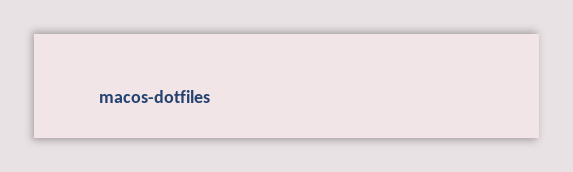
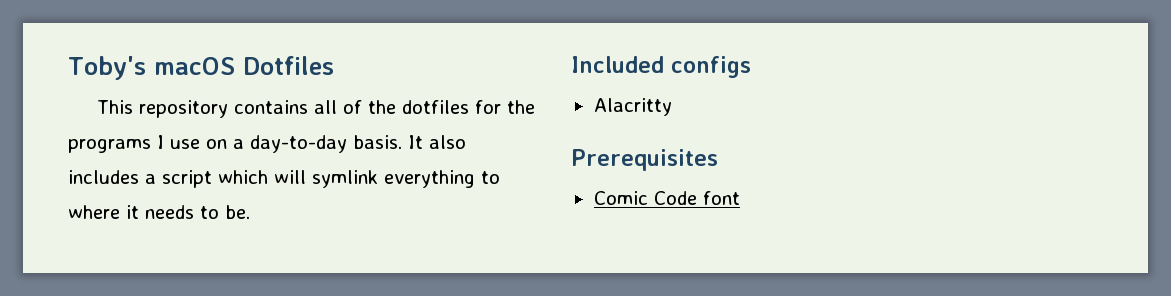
- macos-dotfiles
+ Toby's macOS Dotfiles
+ This repository contains all of the dotfiles for the programs I use on a day-to-day basis. It also includes a script which will symlink everything to where it needs to be.
+ Included configs
+ Alacritty
+ Prerequisites
+ Comic Code font

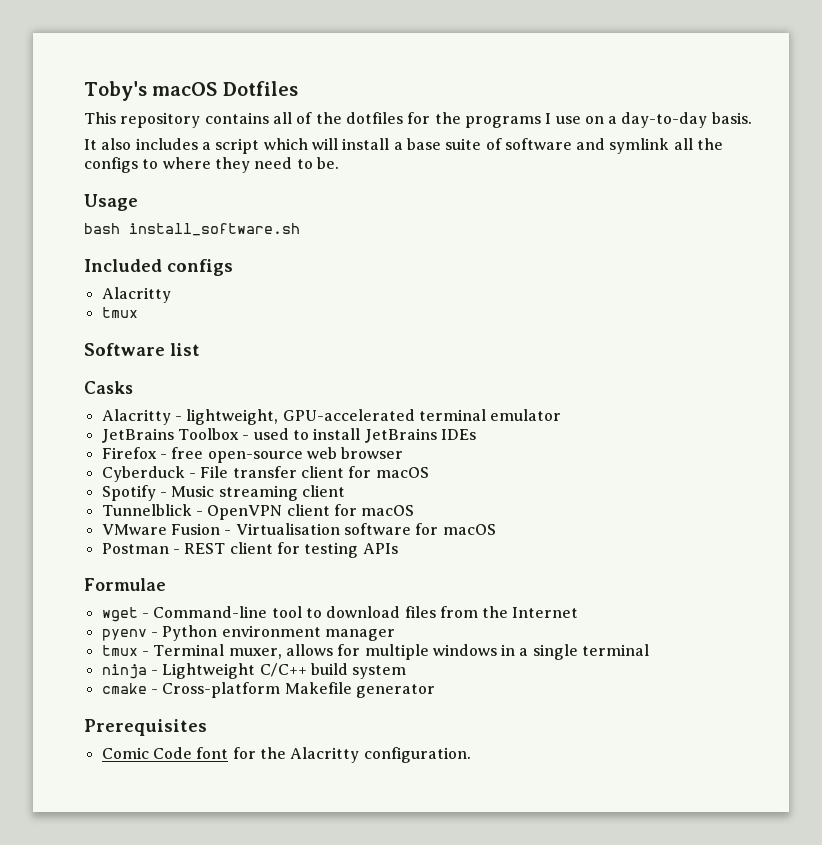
- This repository contains all of the dotfiles for the programs I use on a day-to-day basis. It also includes a script which will symlink everything to where it needs to be.
+ This repository contains all of the dotfiles for the programs I use on a day-to-day basis.
+ It also includes a script which will install a base suite of software and symlink all the configs to where they need to be.
+ Usage
+ bash install_software.sh
  Included configs
  Alacritty
+ tmux
+ Software list
+ Casks
+ Alacritty - lightweight, GPU-accelerated terminal emulator
+ JetBrains Toolbox - used to install JetBrains IDEs
+ Firefox - free open-source web browser
+ Cyberduck - File transfer client for macOS
+ Spotify - Music streaming client
+ Tunnelblick - OpenVPN client for macOS
+ VMware Fusion - Virtualisation software for macOS
+ Postman - REST client for testing APIs
+ Formulae
+ wget - Command-line tool to download files from the Internet
+ pyenv - Python environment manager
+ tmux - Terminal muxer, allows for multiple windows in a single terminal
+ ninja - Lightweight C/C++ build system
+ cmake - Cross-platform Makefile generator
- Comic Code font
+ Comic Code font for the Alacritty configuration.

